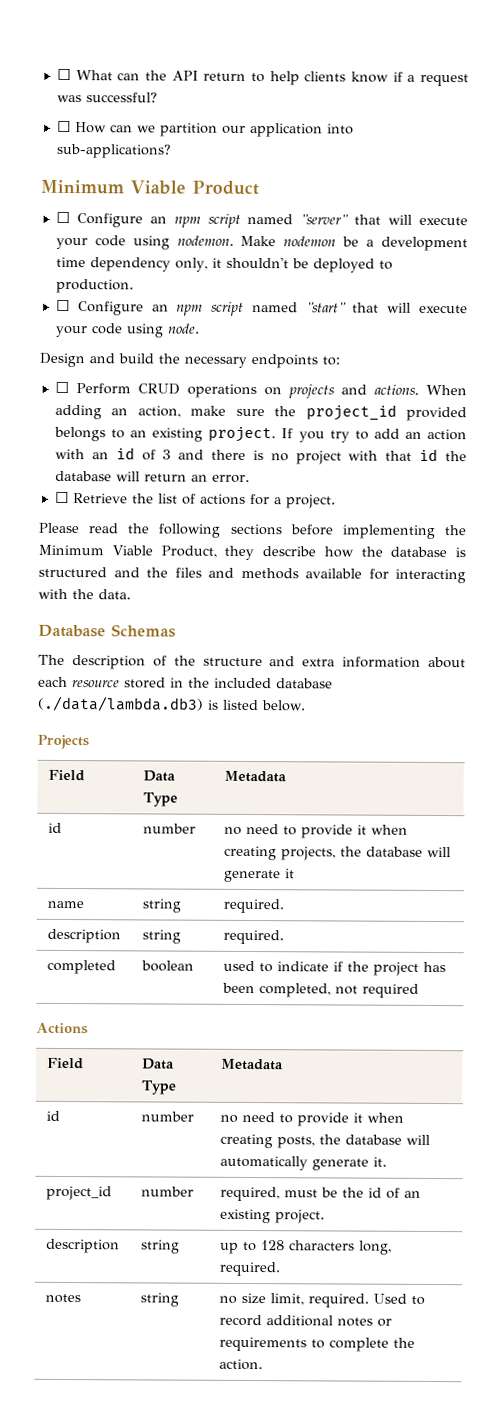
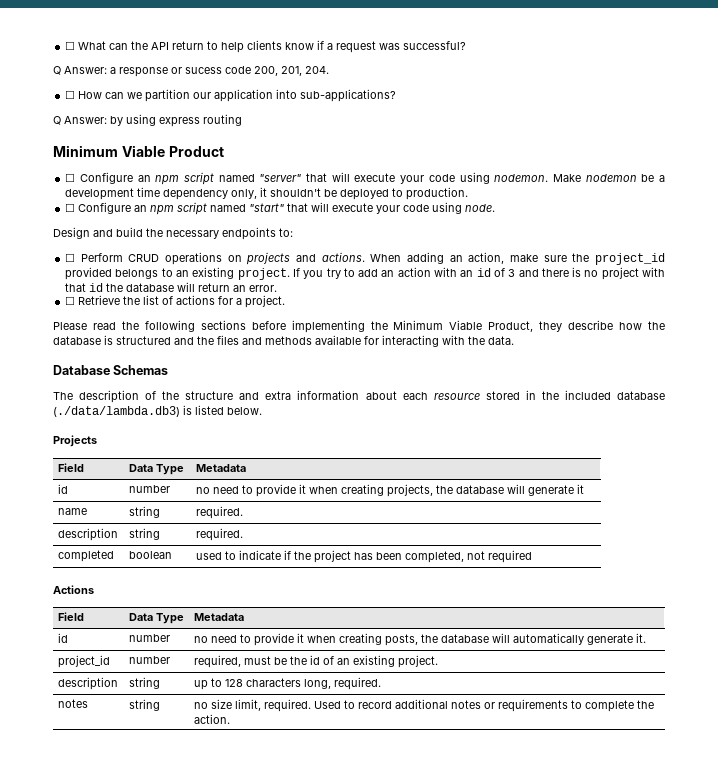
+ Q Answer: a response or sucess code 200, 201, 204.
+ Q Answer: by using express routing

